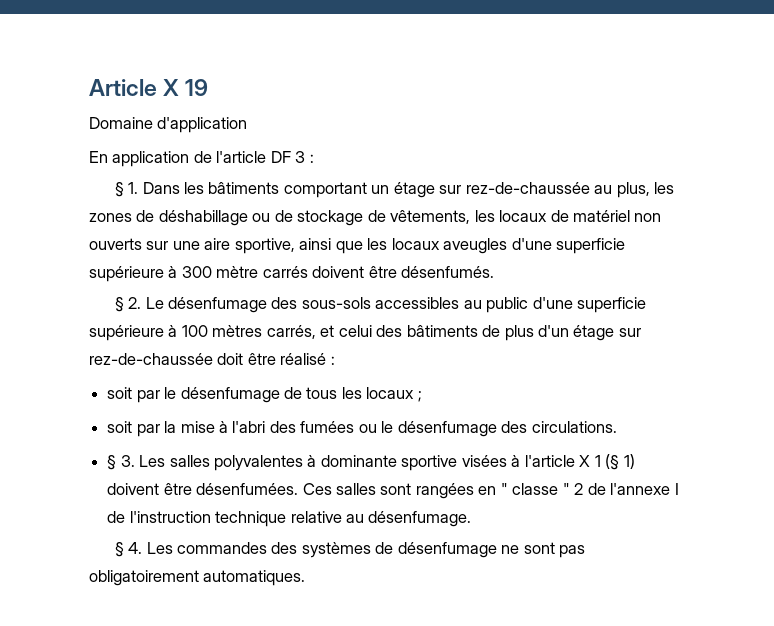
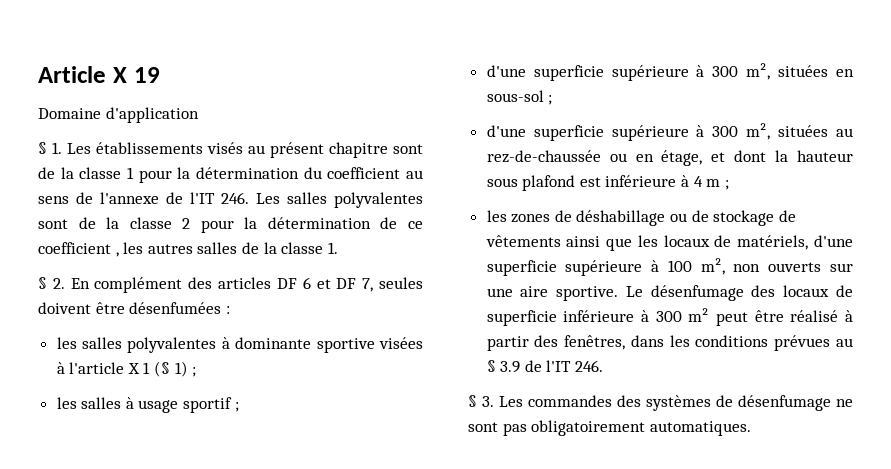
- En application de l'article DF 3 :
- § 1. Dans les bâtiments comportant un étage sur rez-de-chaussée au plus, les zones de déshabillage ou de stockage de vêtements, les locaux de matériel non ouverts sur une aire sportive, ainsi que les locaux aveugles d'une superficie supérieure à 300 mètre carrés doivent être désenfumés.
- § 2. Le désenfumage des sous-sols accessibles au public d'une superficie supérieure à 100 mètres carrés, et celui des bâtiments de plus d'un étage sur rez-de-chaussée doit être réalisé :
- soit par le désenfumage de tous les locaux ;
- soit par la mise à l'abri des fumées ou le désenfumage des circulations.
- § 3. Les salles polyvalentes à dominante sportive visées à l'article X 1 (§ 1) doivent être désenfumées. Ces salles sont rangées en " classe " 2 de l'annexe I de l'instruction technique relative au désenfumage.
- § 4. Les commandes des systèmes de désenfumage ne sont pas obligatoirement automatiques.
+ § 1. Les établissements visés au présent chapitre sont de la classe 1 pour la détermination du coefficient au sens de l'annexe de l'IT 246. Les salles polyvalentes sont de la classe 2 pour la détermination de ce coefficient , les autres salles de la classe 1.
+ § 2. En complément des articles DF 6 et DF 7, seules doivent être désenfumées :
+ les salles polyvalentes à dominante sportive visées à l'article X 1 (§ 1) ;
+ les salles à usage sportif ;
+ d'une superficie supérieure à 300 m², situées en sous-sol ;
+ d'une superficie supérieure à 300 m², situées au rez-de-chaussée ou en étage, et dont la hauteur sous plafond est inférieure à 4 m ;
+ les zones de déshabillage ou de stockage de vêtements ainsi que les locaux de matériels, d'une superficie supérieure à 100 m², non ouverts sur une aire sportive. Le désenfumage des locaux de superficie inférieure à 300 m² peut être réalisé à partir des fenêtres, dans les conditions prévues au § 3.9 de l'IT 246.
+ § 3. Les commandes des systèmes de désenfumage ne sont pas obligatoirement automatiques.

